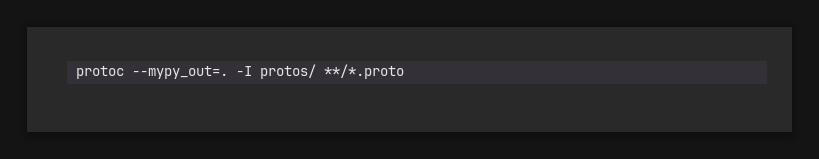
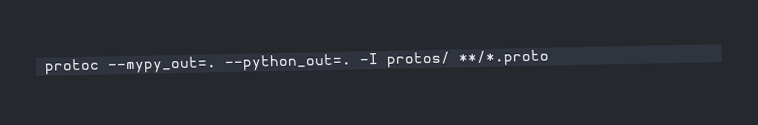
+ --python_out=.

